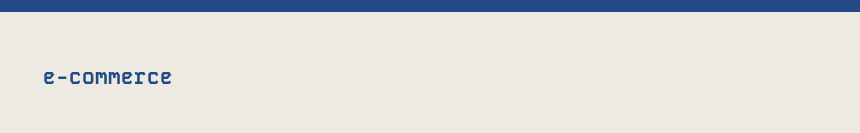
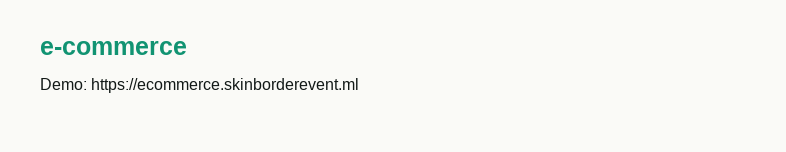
+ Demo: https://ecommerce.skinborderevent.ml

